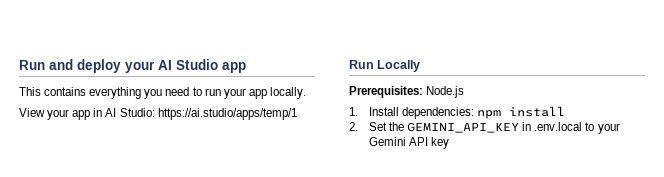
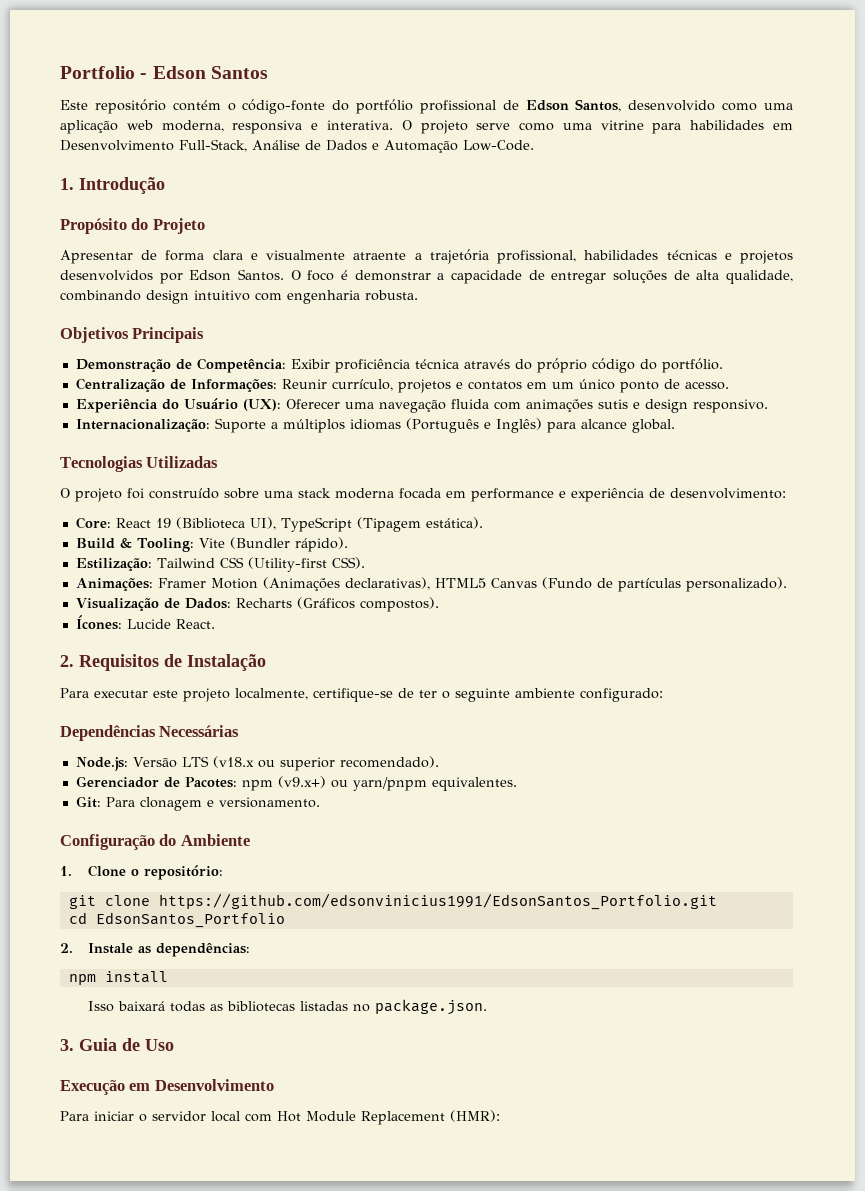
- Run and deploy your AI Studio app
- This contains everything you need to run your app locally.
- View your app in AI Studio: https://ai.studio/apps/temp/1
- Run Locally
- Prerequisites: Node.js
- 1. Install dependencies: npm install
- 2. Set the GEMINI_API_KEY in .env.local to your Gemini API key
+ Portfolio - Edson Santos
+ Este repositório contém o código-fonte do portfólio profissional de Edson Santos, desenvolvido como uma aplicação web moderna, responsiva e interativa. O projeto serve como uma vitrine para habilidades em Desenvolvimento Full-Stack, Análise de Dados e Automação Low-Code.
+ 1. Introdução
+ Propósito do Projeto
+ Apresentar de forma clara e visualmente atraente a trajetória profissional, habilidades técnicas e projetos desenvolvidos por Edson Santos. O foco é demonstrar a capacidade de entregar soluções de alta qualidade, combinando design intuitivo com engenharia robusta.
+ Objetivos Principais
+ Demonstração de Competência: Exibir proficiência técnica através do próprio código do portfólio.
+ Centralização de Informações: Reunir currículo, projetos e contatos em um único ponto de acesso.
+ Experiência do Usuário (UX): Oferecer uma navegação fluida com animações sutis e design responsivo.
+ Internacionalização: Suporte a múltiplos idiomas (Português e Inglês) para alcance global.
+ Tecnologias Utilizadas
+ O projeto foi construído sobre uma stack moderna focada em performance e experiência de desenvolvimento:
+ Core: React 19 (Biblioteca UI), TypeScript (Tipagem estática).
+ Build & Tooling: Vite (Bundler rápido).
+ Estilização: Tailwind CSS (Utility-first CSS).
+ Animações: Framer Motion (Animações declarativas), HTML5 Canvas (Fundo de partículas personalizado).
+ Visualização de Dados: Recharts (Gráficos compostos).
+ Ícones: Lucide React.
+ 2. Requisitos de Instalação
+ Para executar este projeto localmente, certifique-se de ter o seguinte ambiente configurado:
+ Dependências Necessárias
+ Node.js: Versão LTS (v18.x ou superior recomendado).
+ Gerenciador de Pacotes: npm (v9.x+) ou yarn/pnpm equivalentes.
+ Git: Para clonagem e versionamento.
+ Configuração do Ambiente
+ 1. Clone o repositório:
+ git clone https://github.com/edsonvinicius1991/EdsonSantos_Portfolio.git
+ cd EdsonSantos_Portfolio
+ 2. Instale as dependências:
+ npm install
+ Isso baixará todas as bibliotecas listadas no package.json.
+ 3. Guia de Uso
+ Execução em Desenvolvimento
+ Para iniciar o servidor local com Hot Module Replacement (HMR):

